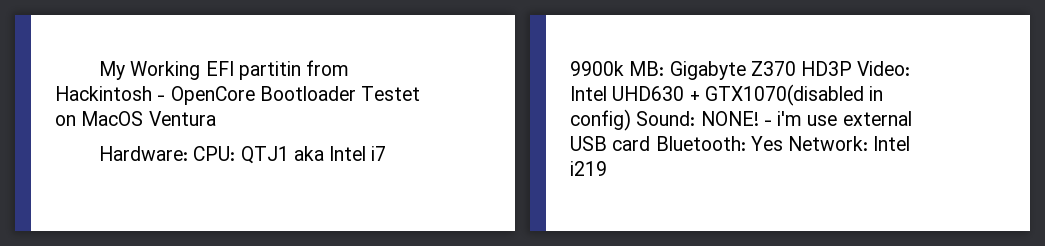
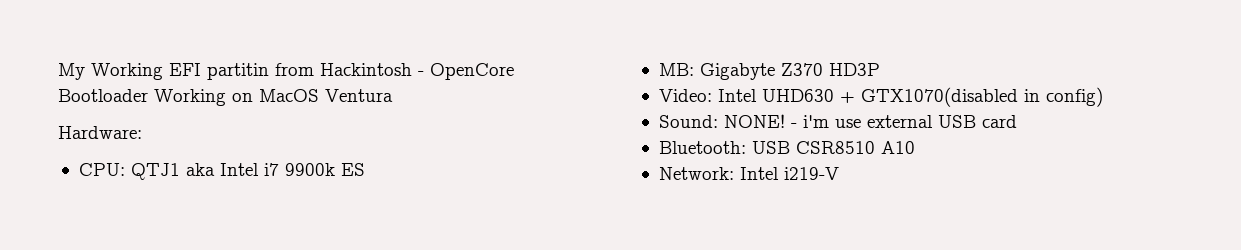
- My Working EFI partitin from Hackintosh - OpenCore Bootloader Testet on MacOS Ventura
+ My Working EFI partitin from Hackintosh - OpenCore Bootloader Working on MacOS Ventura
- Hardware: CPU: QTJ1 aka Intel i7 9900k MB: Gigabyte Z370 HD3P Video: Intel UHD630 + GTX1070(disabled in config) Sound: NONE!
+ Hardware:
+ CPU: QTJ1 aka Intel i7 9900k ES
+ MB: Gigabyte Z370 HD3P
+ Video: Intel UHD630 + GTX1070(disabled in config)
+ Sound: NONE!
- - i'm use external USB card Bluetooth: Yes Network: Intel i219
+ - i'm use external USB card
+ Bluetooth: USB CSR8510 A10
+ Network: Intel i219-V

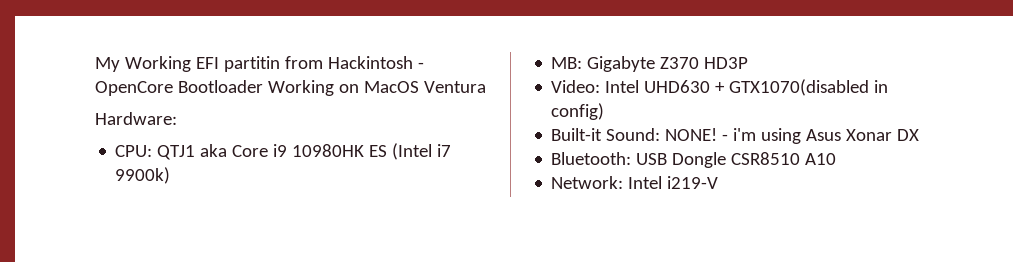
- CPU: QTJ1 aka Intel i7 9900k ES
+ CPU: QTJ1 aka Core i9 10980HK ES (Intel i7 9900k)
- Sound: NONE!
+ Built-it Sound: NONE!
- - i'm use external USB card
+ - i'm using Asus Xonar DX
- Bluetooth: USB CSR8510 A10
+ Bluetooth: USB Dongle CSR8510 A10

